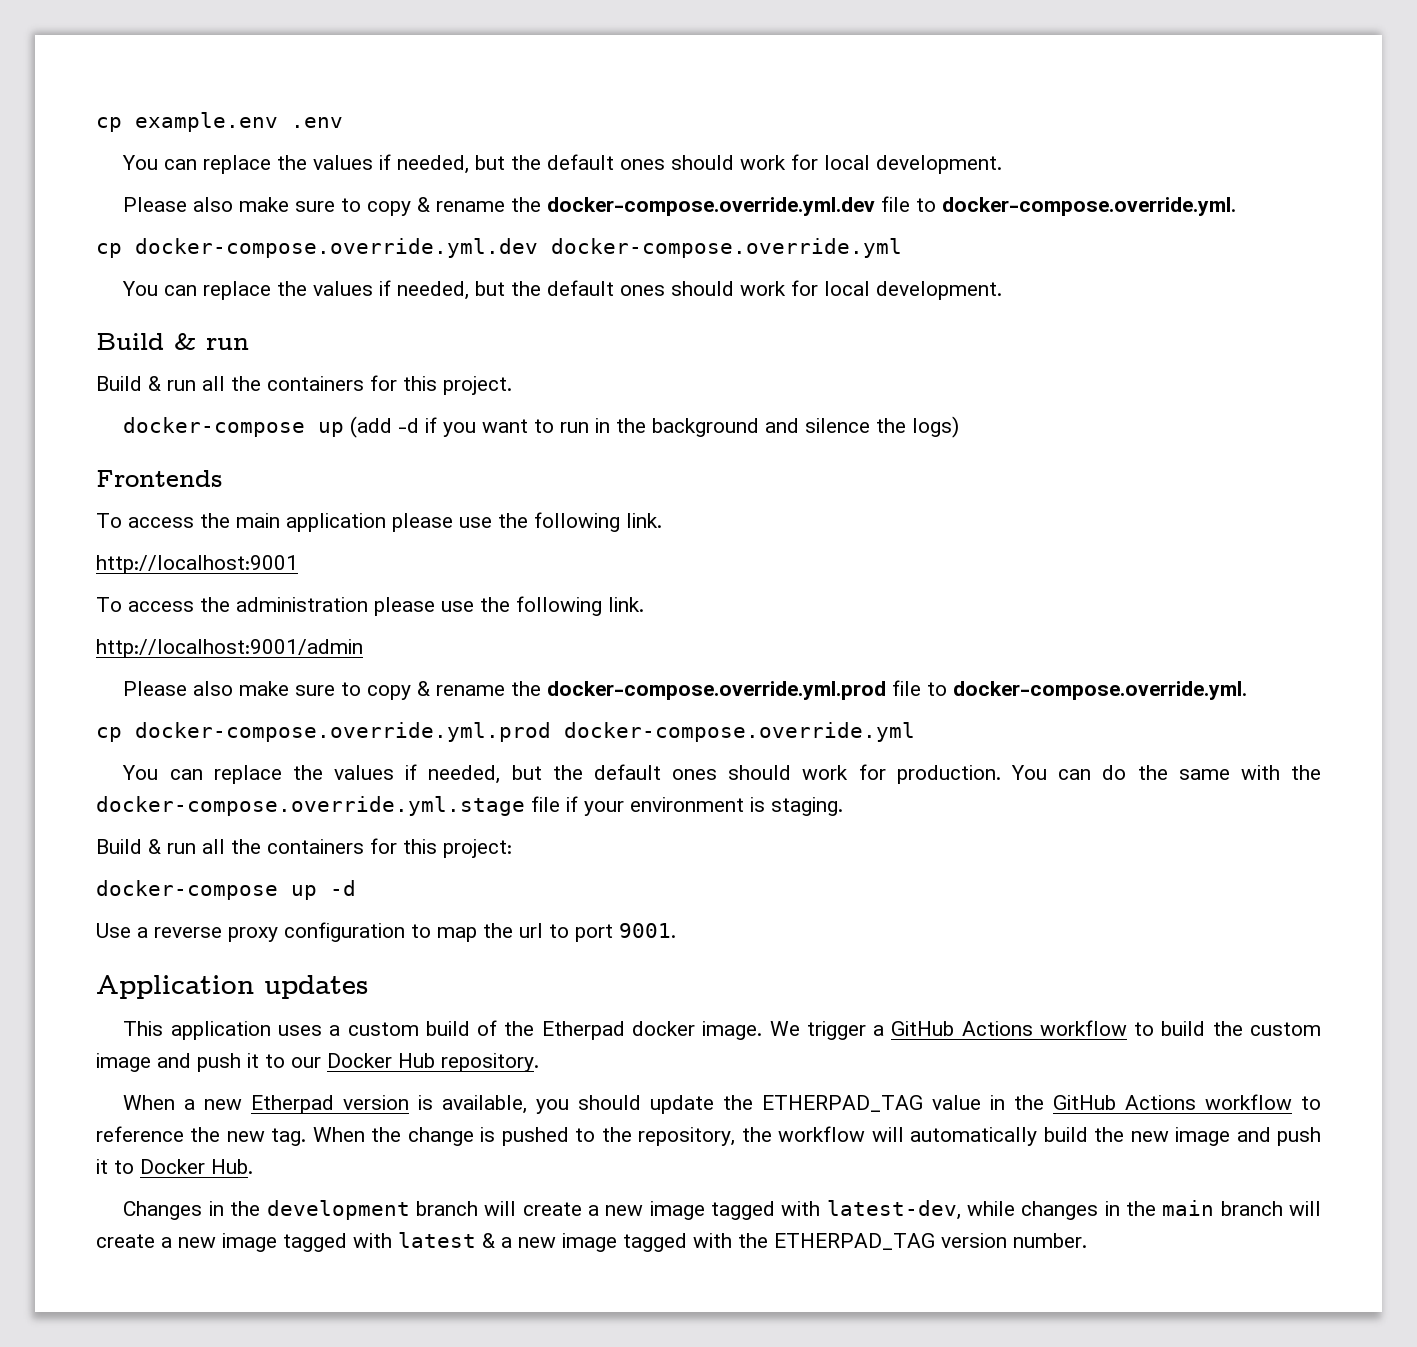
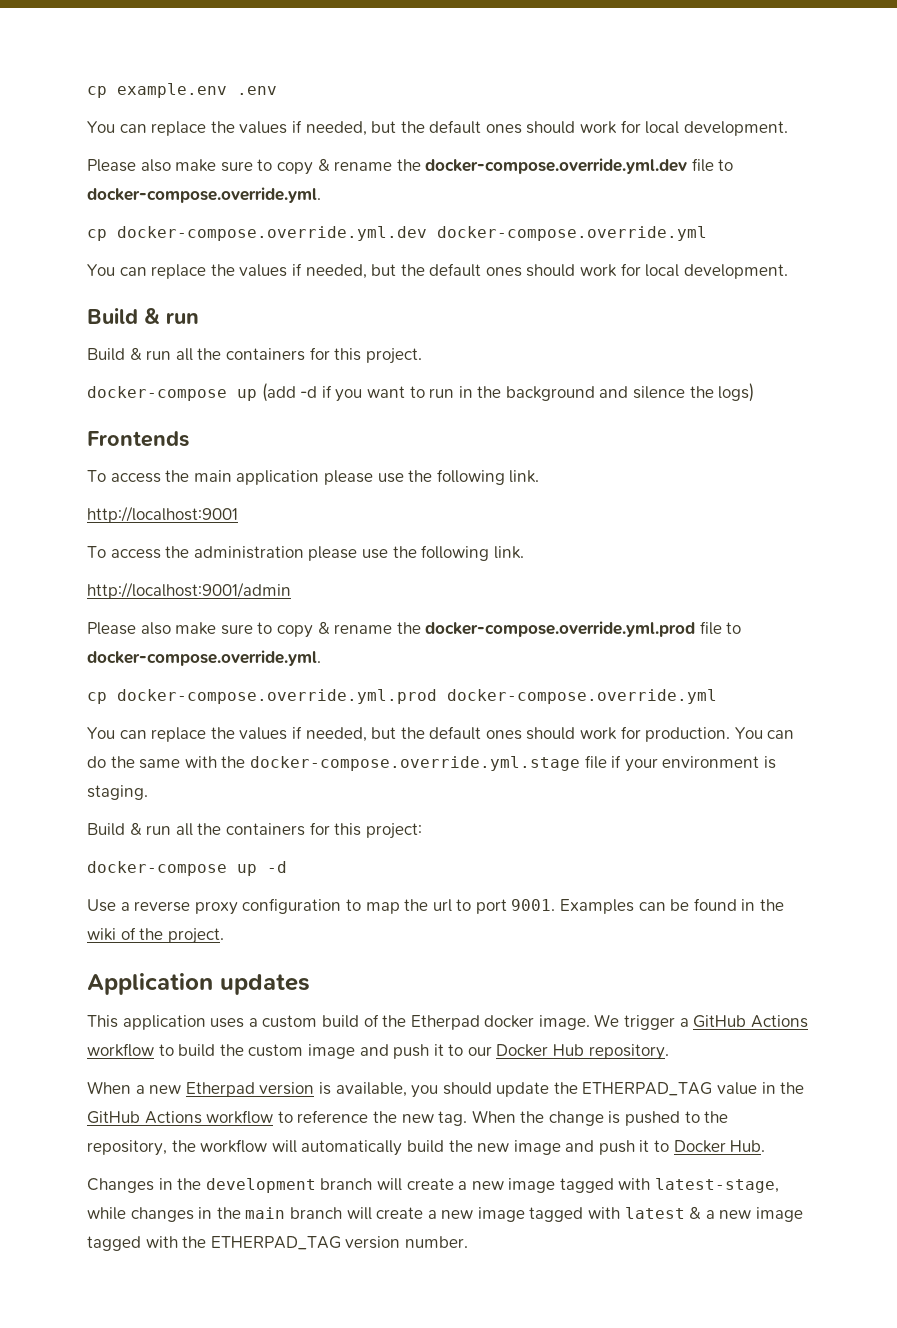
+ Examples can be found in the wiki of the project.
- Changes in the development branch will create a new image tagged with latest-dev, while changes in the main branch will create a new image tagged with latest & a new image tagged with the ETHERPAD_TAG version number.
+ Changes in the development branch will create a new image tagged with latest-stage, while changes in the main branch will create a new image tagged with latest & a new image tagged with the ETHERPAD_TAG version number.

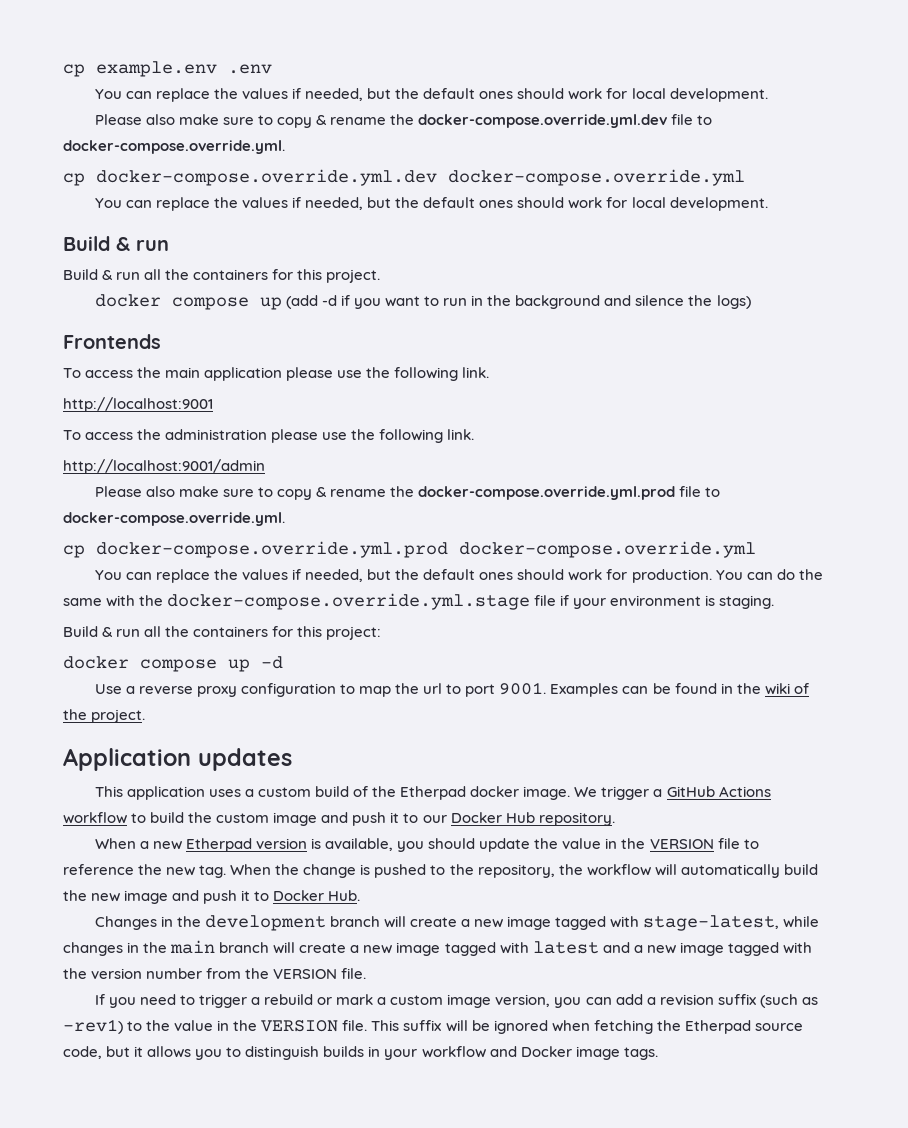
- docker-compose up (add -d if you want to run in the background and silence the logs)
+ docker compose up (add -d if you want to run in the background and silence the logs)
- docker-compose up -d
+ docker compose up -d
- When a new Etherpad version is available, you should update the ETHERPAD_TAG value in the GitHub Actions workflow to reference the new tag.
+ When a new Etherpad version is available, you should update the value in the VERSION file to reference the new tag.
- Changes in the development branch will create a new image tagged with latest-stage, while changes in the main branch will create a new image tagged with latest & a new image tagged with the ETHERPAD_TAG version number.
+ Changes in the development branch will create a new image tagged with stage-latest, while changes in the main branch will create a new image tagged with latest and a new image tagged with the version number from the VERSION file.
+ If you need to trigger a rebuild or mark a custom image version, you can add a revision suffix (such as -rev1) to the value in the VERSION file. This suffix will be ignored when fetching the Etherpad source code, but it allows you to distinguish builds in your workflow and Docker image tags.

